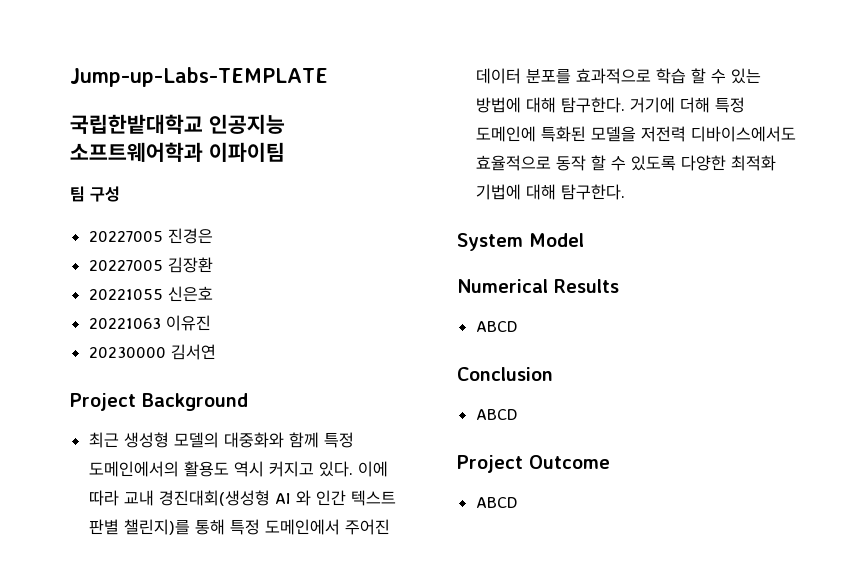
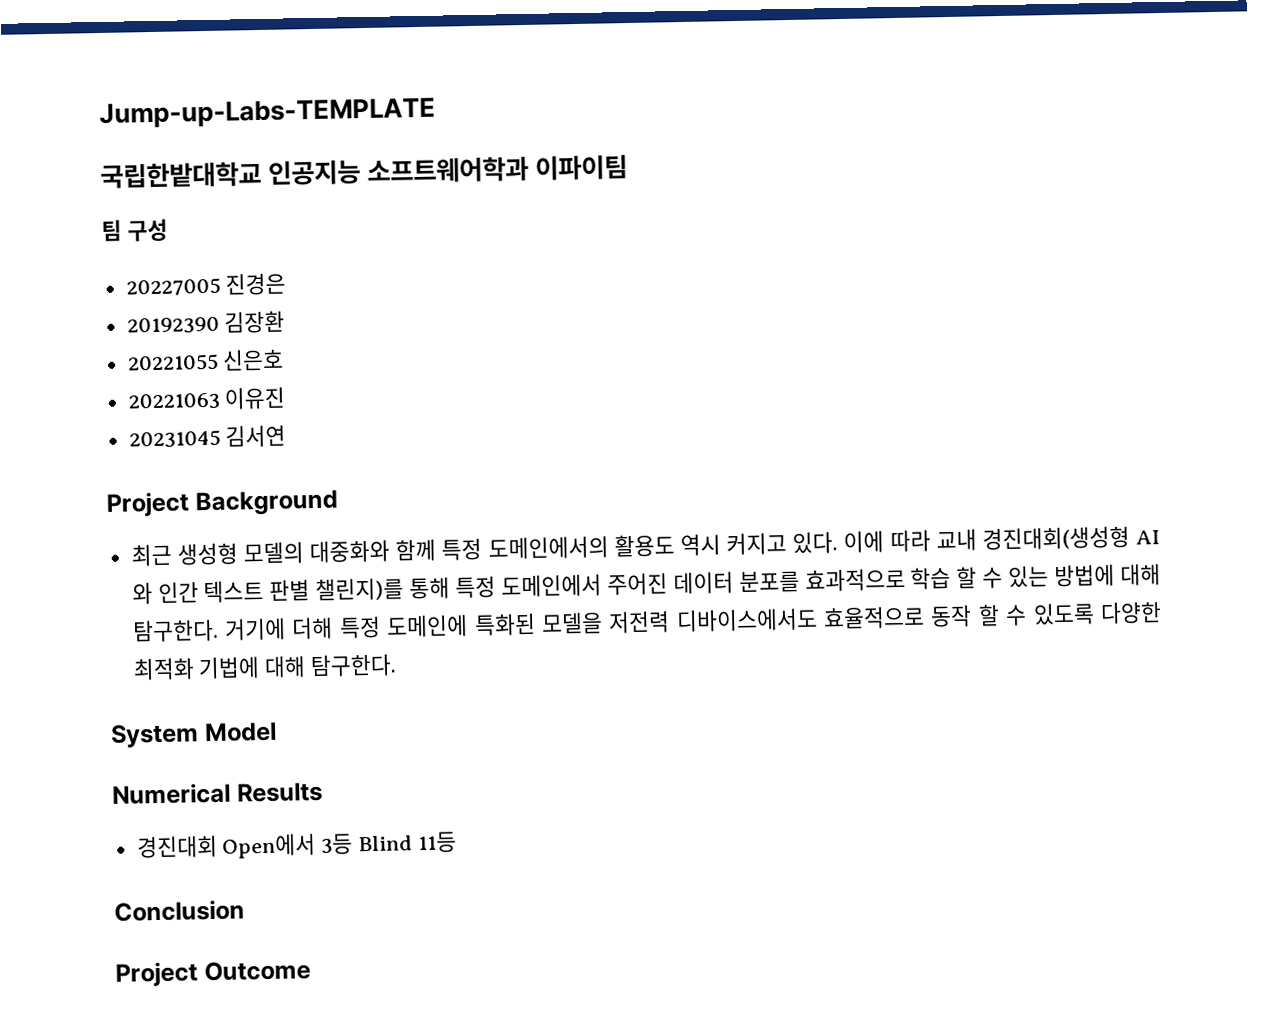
- 20227005 김장환
+ 20192390 김장환
- 20230000 김서연
+ 20231045 김서연
  Numerical Results
- ABCD
+ 경진대회 Open에서 3등 Blind 11등
  Conclusion
- ABCD
  Project Outcome
- ABCD

